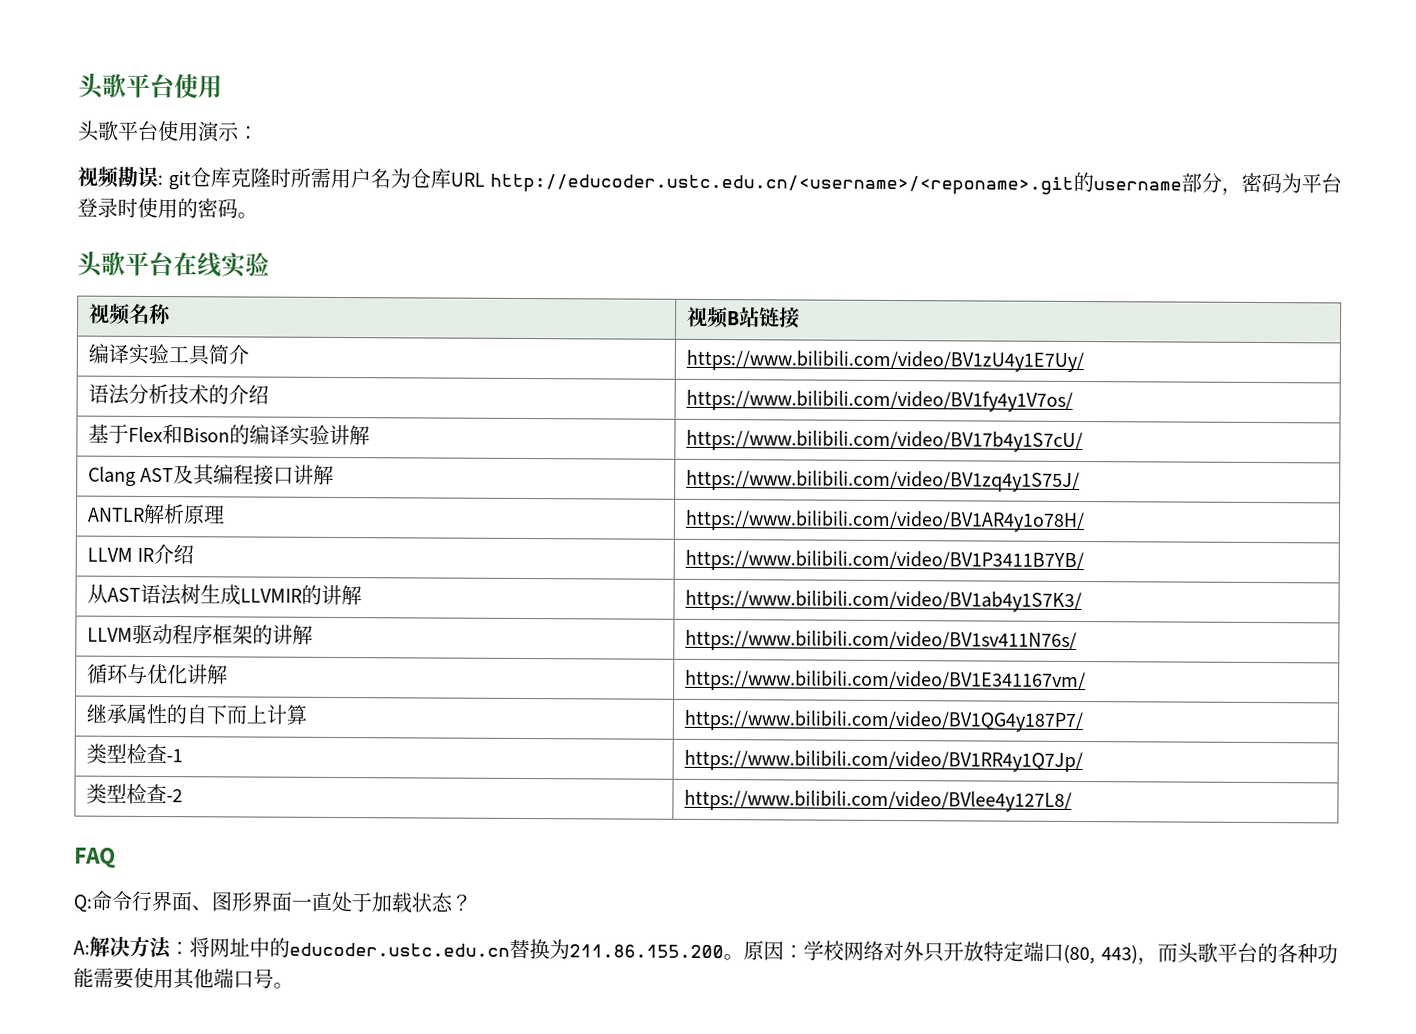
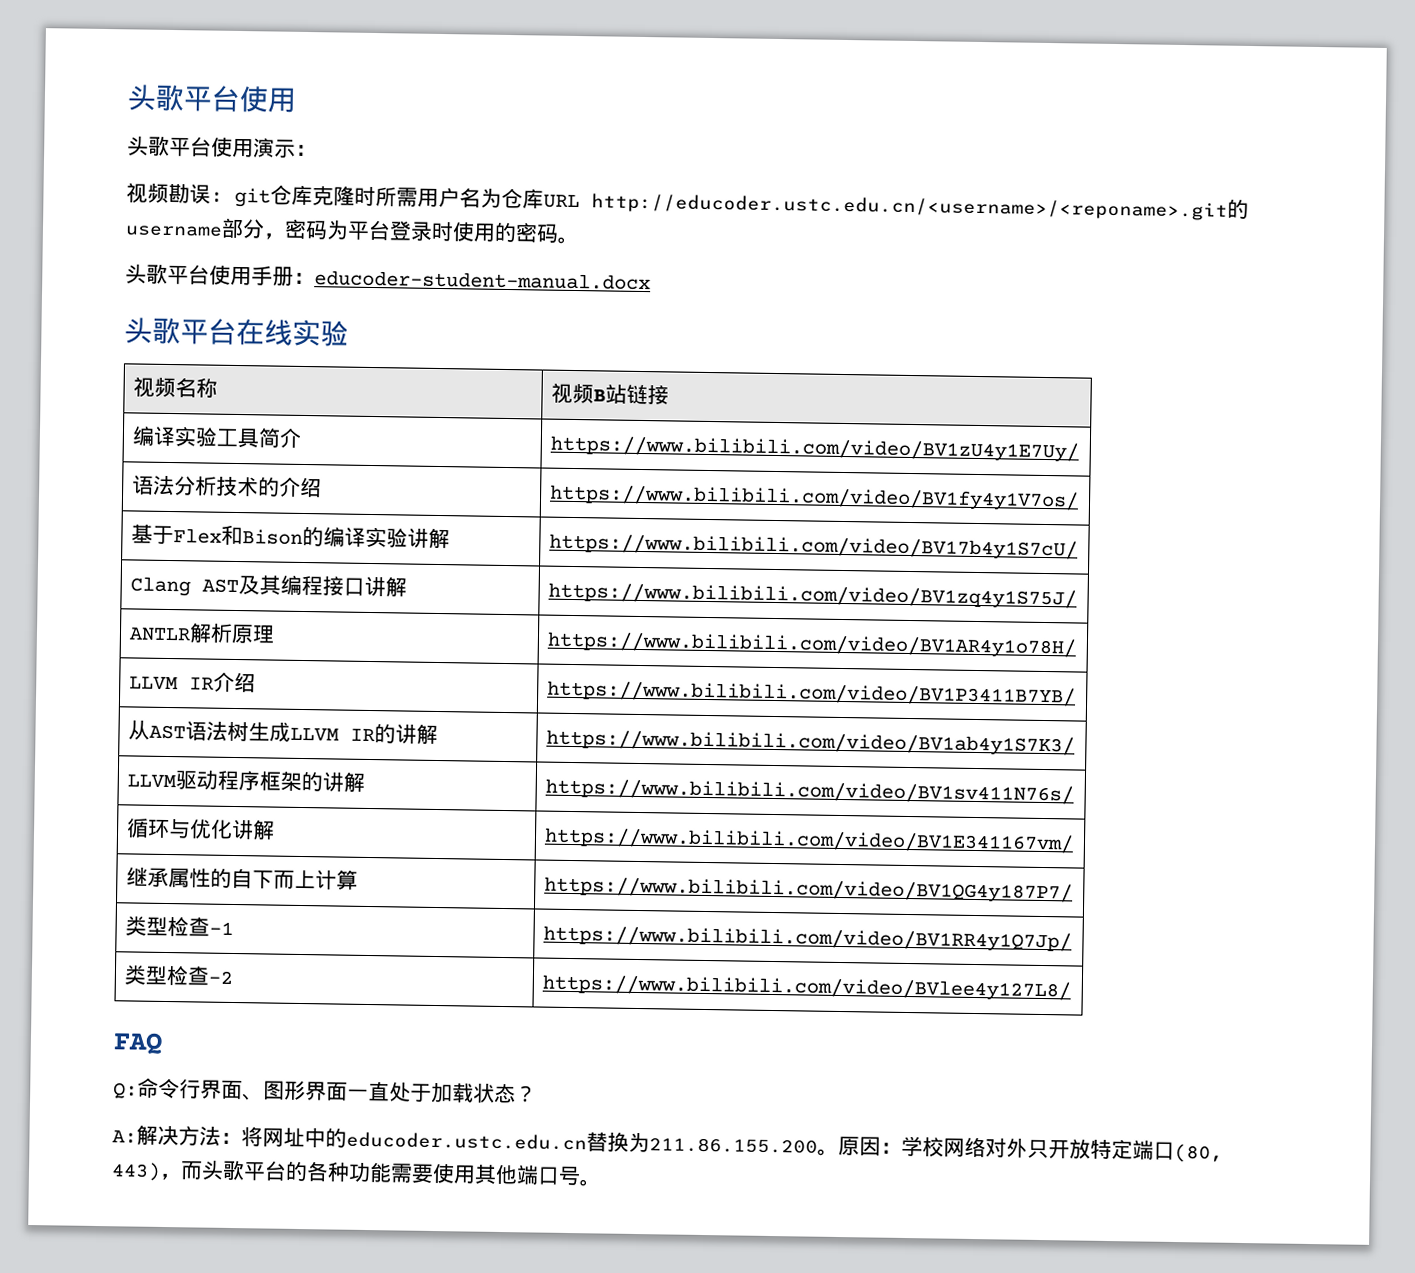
+ 头歌平台使用手册：educoder-student-manual.docx
- 从AST语法树生成LLVMIR的讲解 | https://www.bilibili.com/video/BV1ab4y1S7K3/
+ 从AST语法树生成LLVM IR的讲解 | https://www.bilibili.com/video/BV1ab4y1S7K3/

